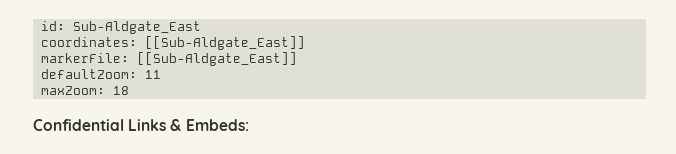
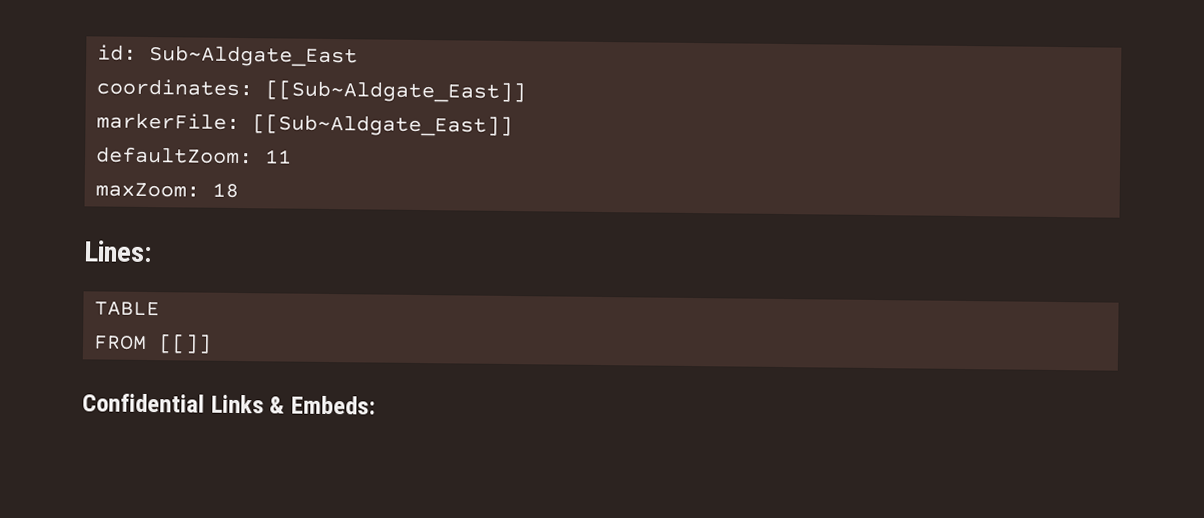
- id: Sub-Aldgate_East
+ id: Sub~Aldgate_East
- coordinates: [[Sub-Aldgate_East]]
+ coordinates: [[Sub~Aldgate_East]]
- markerFile: [[Sub-Aldgate_East]]
+ markerFile: [[Sub~Aldgate_East]]
+ Lines:
+ TABLE
+ FROM [[]]

